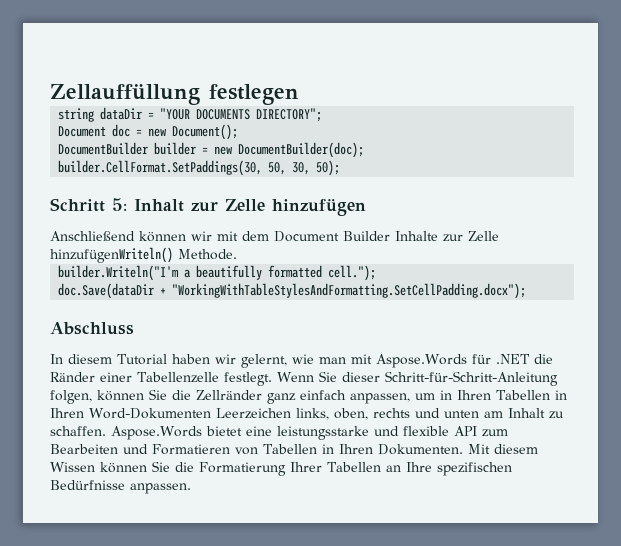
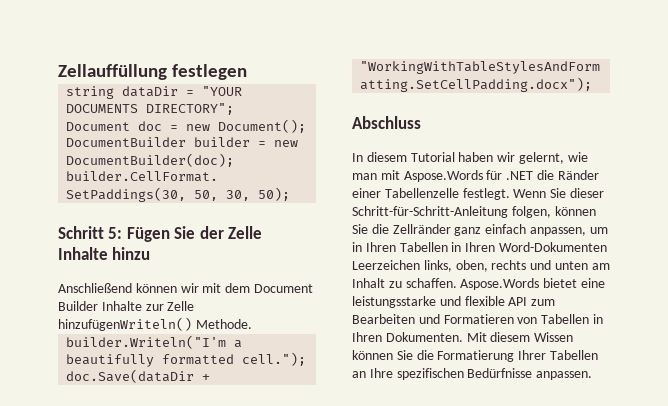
- Schritt 5: Inhalt zur Zelle hinzufügen
+ Schritt 5: Fügen Sie der Zelle Inhalte hinzu

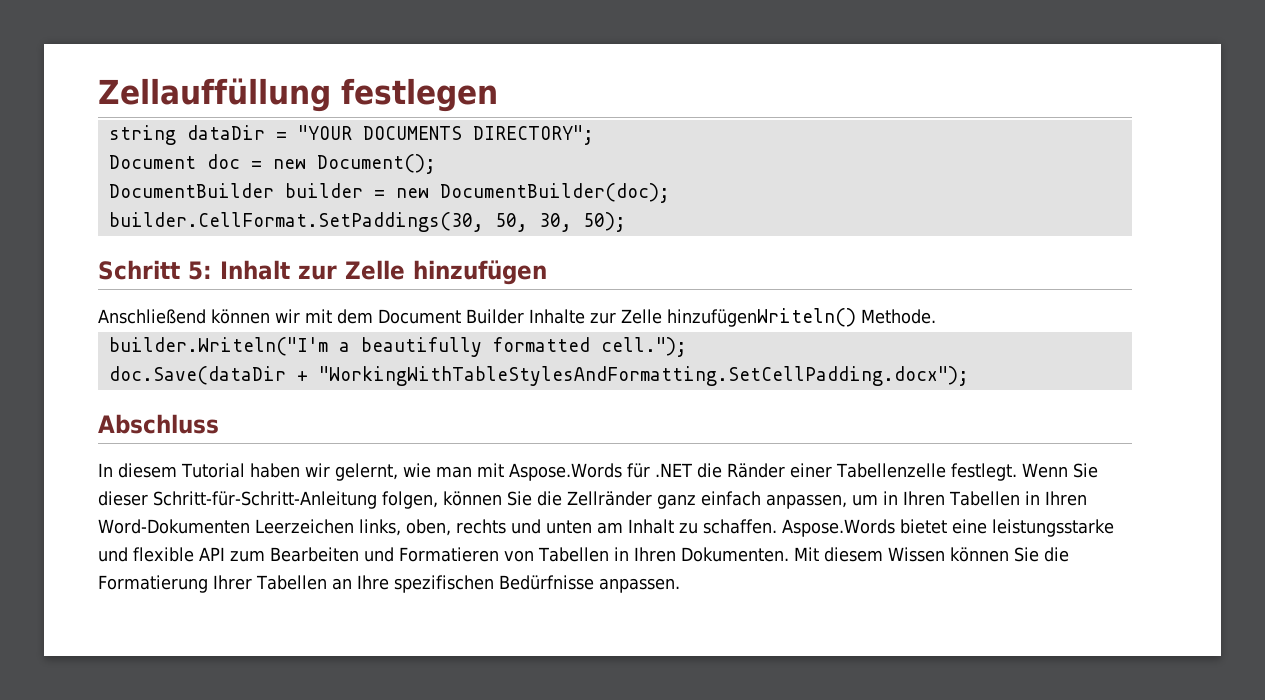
- Schritt 5: Fügen Sie der Zelle Inhalte hinzu
+ Schritt 5: Inhalt zur Zelle hinzufügen

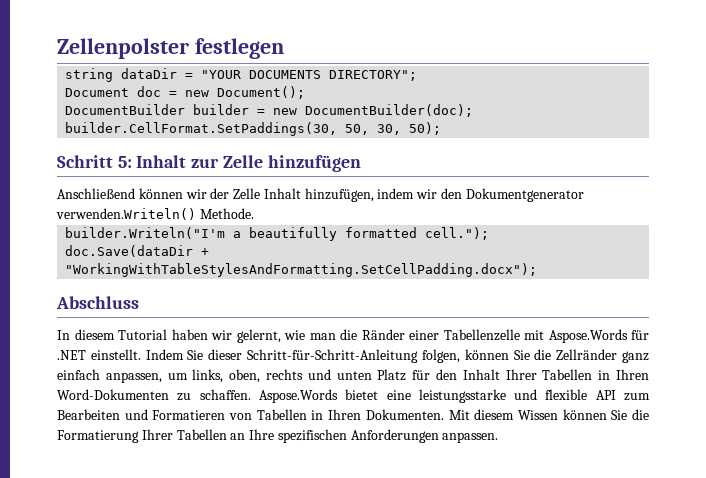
- Zellauffüllung festlegen
+ Zellenpolster festlegen
- Anschließend können wir mit dem Document Builder Inhalte zur Zelle hinzufügenWriteln() Methode.
+ Anschließend können wir der Zelle Inhalt hinzufügen, indem wir den Dokumentgenerator verwenden.Writeln() Methode.
- In diesem Tutorial haben wir gelernt, wie man mit Aspose.Words für .NET die Ränder einer Tabellenzelle festlegt. Wenn Sie dieser Schritt-für-Schritt-Anleitung folgen, können Sie die Zellränder ganz einfach anpassen, um in Ihren Tabellen in Ihren Word-Dokumenten Leerzeichen links, oben, rechts und unten am Inhalt zu schaffen.
+ In diesem Tutorial haben wir gelernt, wie man die Ränder einer Tabellenzelle mit Aspose.Words für .NET einstellt. Indem Sie dieser Schritt-für-Schritt-Anleitung folgen, können Sie die Zellränder ganz einfach anpassen, um links, oben, rechts und unten Platz für den Inhalt Ihrer Tabellen in Ihren Word-Dokumenten zu schaffen.
- Mit diesem Wissen können Sie die Formatierung Ihrer Tabellen an Ihre spezifischen Bedürfnisse anpassen.
+ Mit diesem Wissen können Sie die Formatierung Ihrer Tabellen an Ihre spezifischen Anforderungen anpassen.

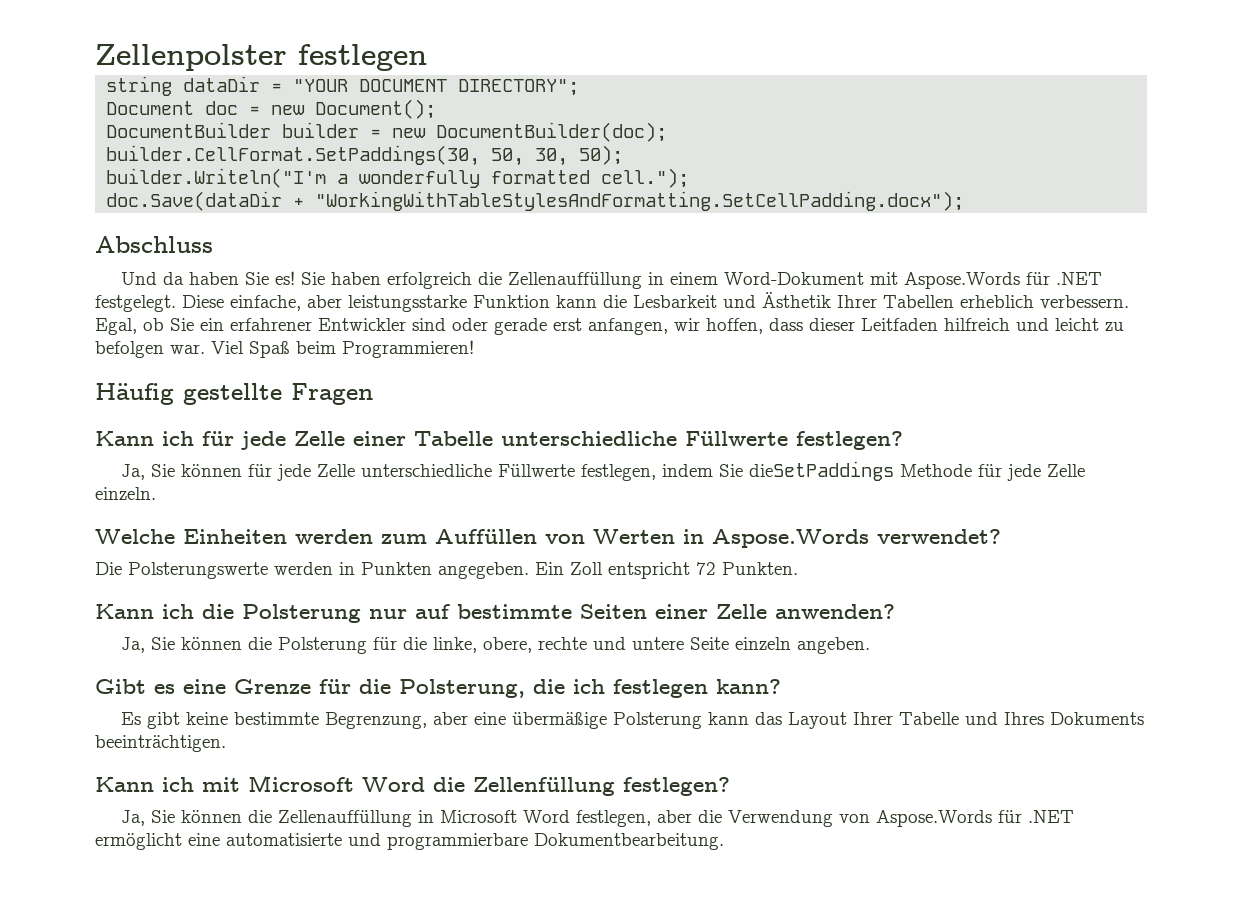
- string dataDir = "YOUR DOCUMENTS DIRECTORY";
+ string dataDir = "YOUR DOCUMENT DIRECTORY";
- Schritt 5: Inhalt zur Zelle hinzufügen
- Anschließend können wir der Zelle Inhalt hinzufügen, indem wir den Dokumentgenerator verwenden.Writeln() Methode.
- builder.Writeln("I'm a beautifully formatted cell.");
+ builder.Writeln("I'm a wonderfully formatted cell.");
- In diesem Tutorial haben wir gelernt, wie man die Ränder einer Tabellenzelle mit Aspose.Words für .NET einstellt. Indem Sie dieser Schritt-für-Schritt-Anleitung folgen, können Sie die Zellränder ganz einfach anpassen, um links, oben, rechts und unten Platz für den Inhalt Ihrer Tabellen in Ihren Word-Dokumenten zu schaffen. Aspose.Words bietet eine leistungsstarke und flexible API zum Bearbeiten und Formatieren von Tabellen in Ihren Dokumenten. Mit diesem Wissen können Sie die Formatierung Ihrer Tabellen an Ihre spezifischen Anforderungen anpassen.
+ Und da haben Sie es! Sie haben erfolgreich die Zellenauffüllung in einem Word-Dokument mit Aspose.Words für .NET festgelegt. Diese einfache, aber leistungsstarke Funktion kann die Lesbarkeit und Ästhetik Ihrer Tabellen erheblich verbessern. Egal, ob Sie ein erfahrener Entwickler sind oder gerade erst anfangen, wir hoffen, dass dieser Leitfaden hilfreich und leicht zu befolgen war. Viel Spaß beim Programmieren!
+ Häufig gestellte Fragen
+ Kann ich für jede Zelle einer Tabelle unterschiedliche Füllwerte festlegen?
+ Ja, Sie können für jede Zelle unterschiedliche Füllwerte festlegen, indem Sie dieSetPaddings Methode für jede Zelle einzeln.
+ Welche Einheiten werden zum Auffüllen von Werten in Aspose.Words verwendet?
+ Die Polsterungswerte werden in Punkten angegeben. Ein Zoll entspricht 72 Punkten.
+ Kann ich die Polsterung nur auf bestimmte Seiten einer Zelle anwenden?
+ Ja, Sie können die Polsterung für die linke, obere, rechte und untere Seite einzeln angeben.
+ Gibt es eine Grenze für die Polsterung, die ich festlegen kann?
+ Es gibt keine bestimmte Begrenzung, aber eine übermäßige Polsterung kann das Layout Ihrer Tabelle und Ihres Dokuments beeinträchtigen.
+ Kann ich mit Microsoft Word die Zellenfüllung festlegen?
+ Ja, Sie können die Zellenauffüllung in Microsoft Word festlegen, aber die Verwendung von Aspose.Words für .NET ermöglicht eine automatisierte und programmierbare Dokumentbearbeitung.

